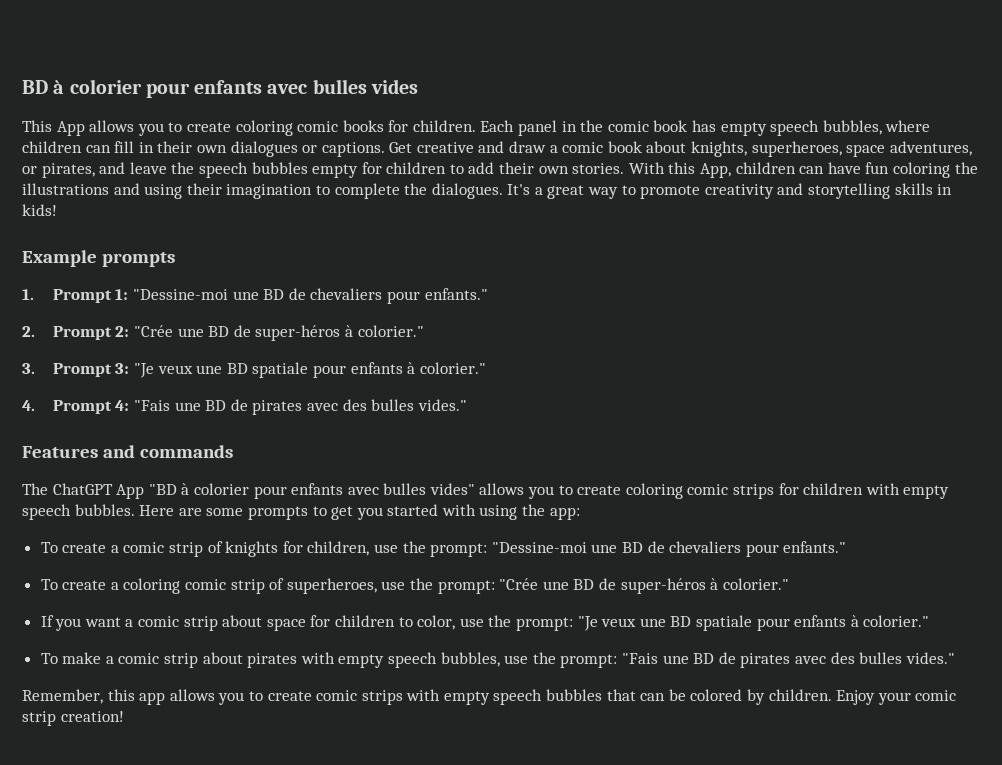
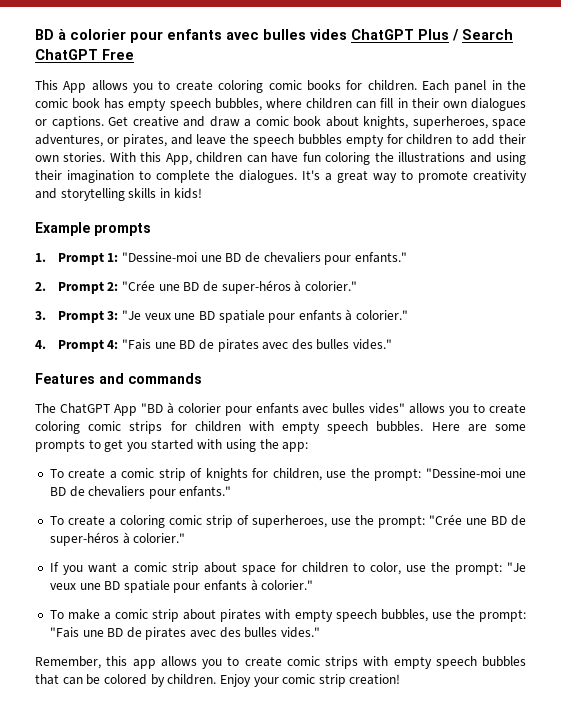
- BD à colorier pour enfants avec bulles vides
+ BD à colorier pour enfants avec bulles vides ChatGPT Plus / Search ChatGPT Free

